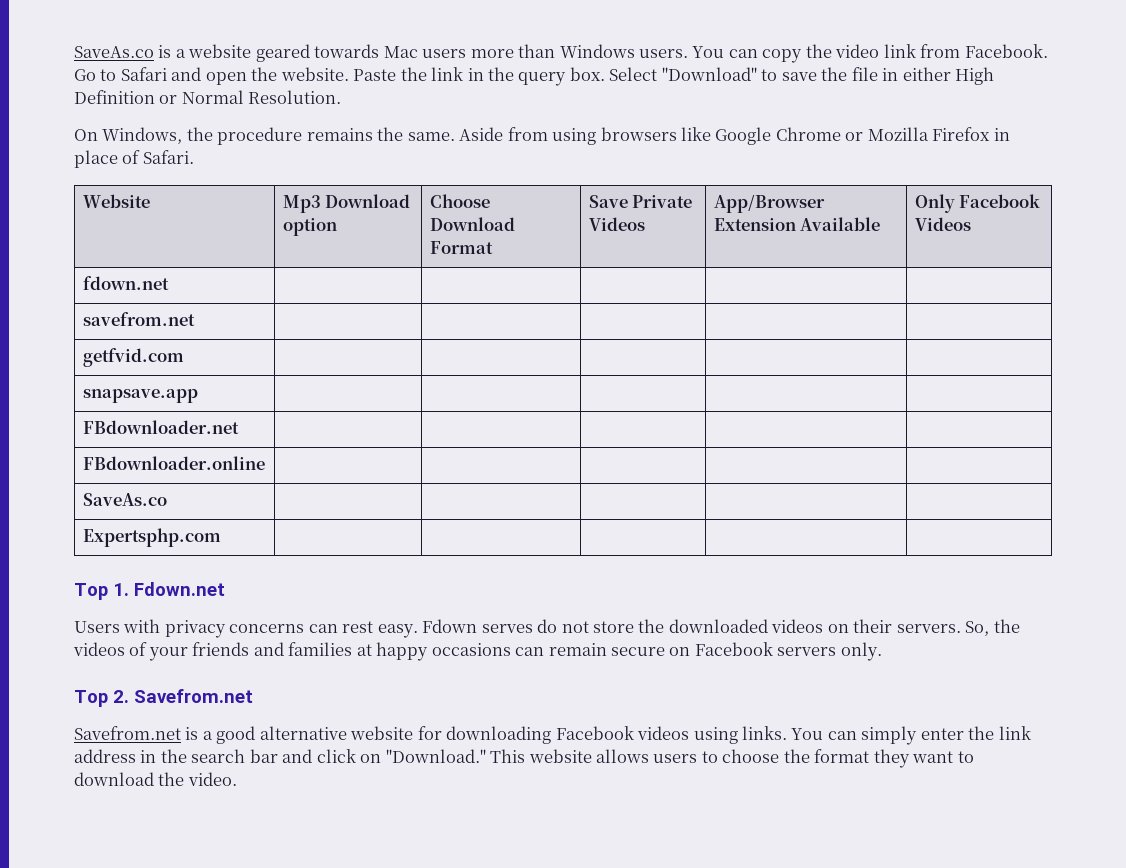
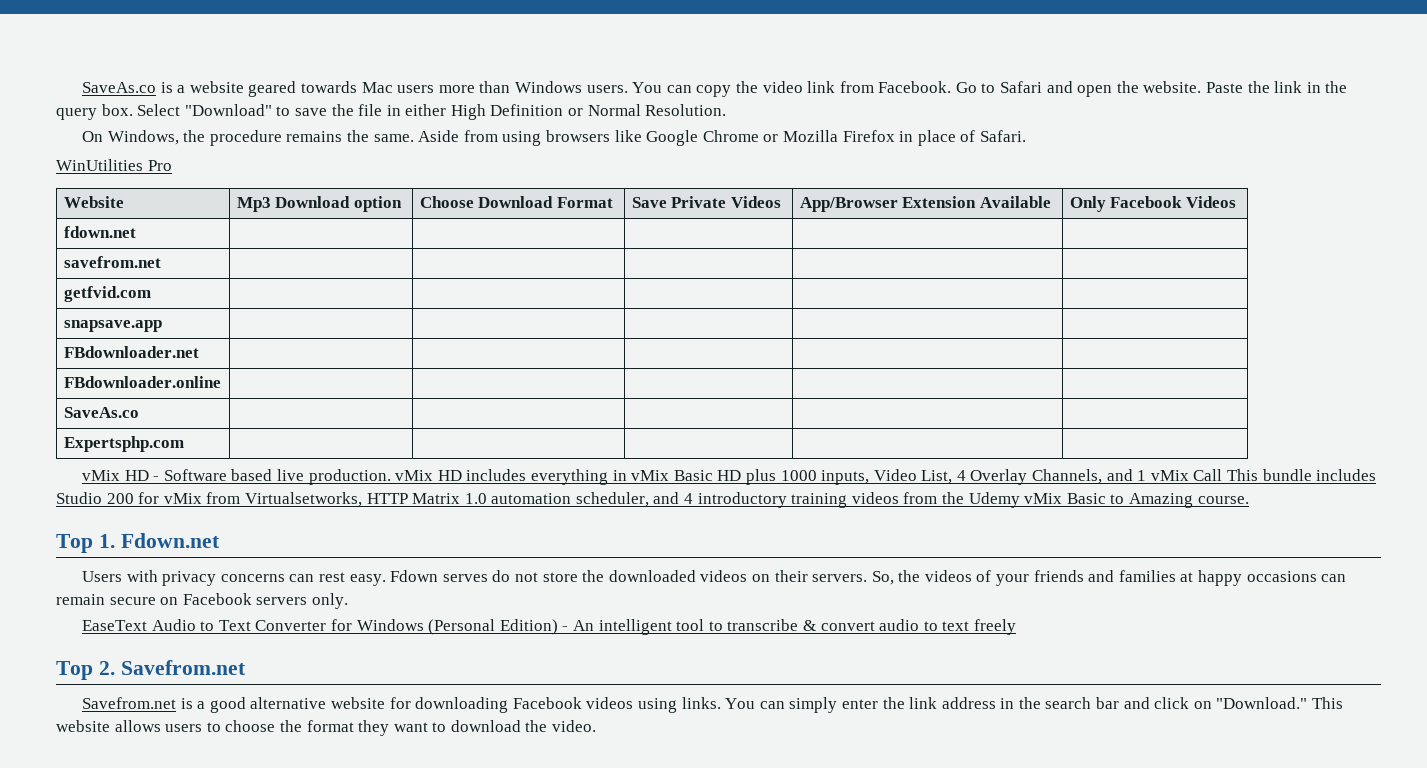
+ WinUtilities Pro
+ vMix HD - Software based live production. vMix HD includes everything in vMix Basic HD plus 1000 inputs, Video List, 4 Overlay Channels, and 1 vMix Call This bundle includes Studio 200 for vMix from Virtualsetworks, HTTP Matrix 1.0 automation scheduler, and 4 introductory training videos from the Udemy vMix Basic to Amazing course.
+ EaseText Audio to Text Converter for Windows (Personal Edition) - An intelligent tool to transcribe & convert audio to text freely

